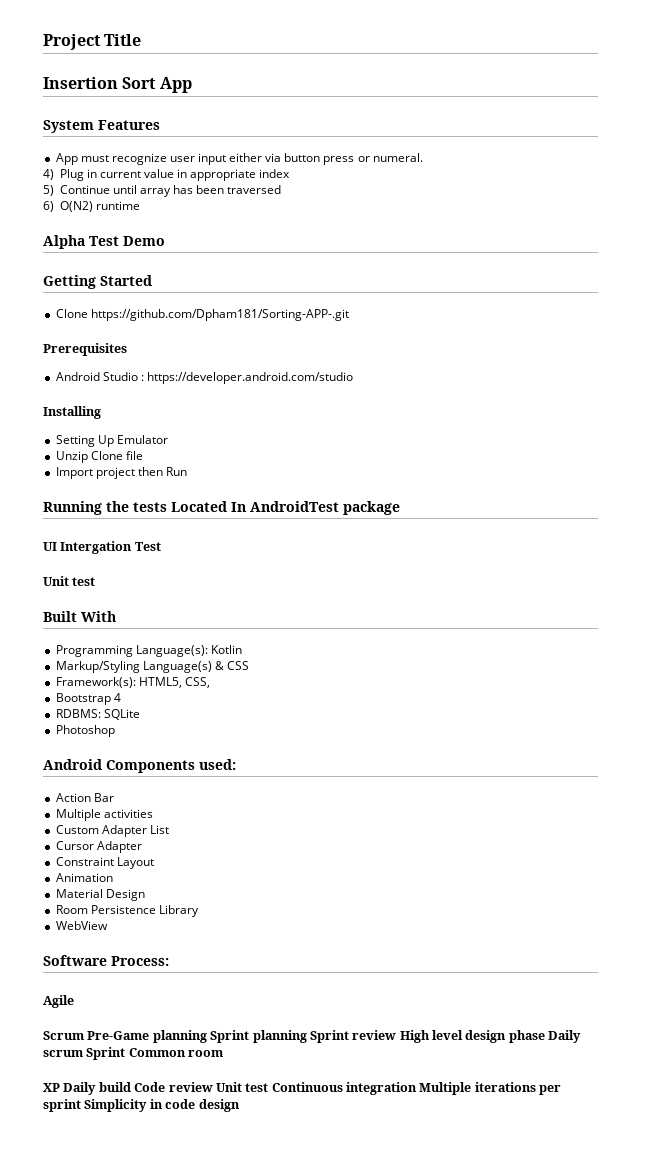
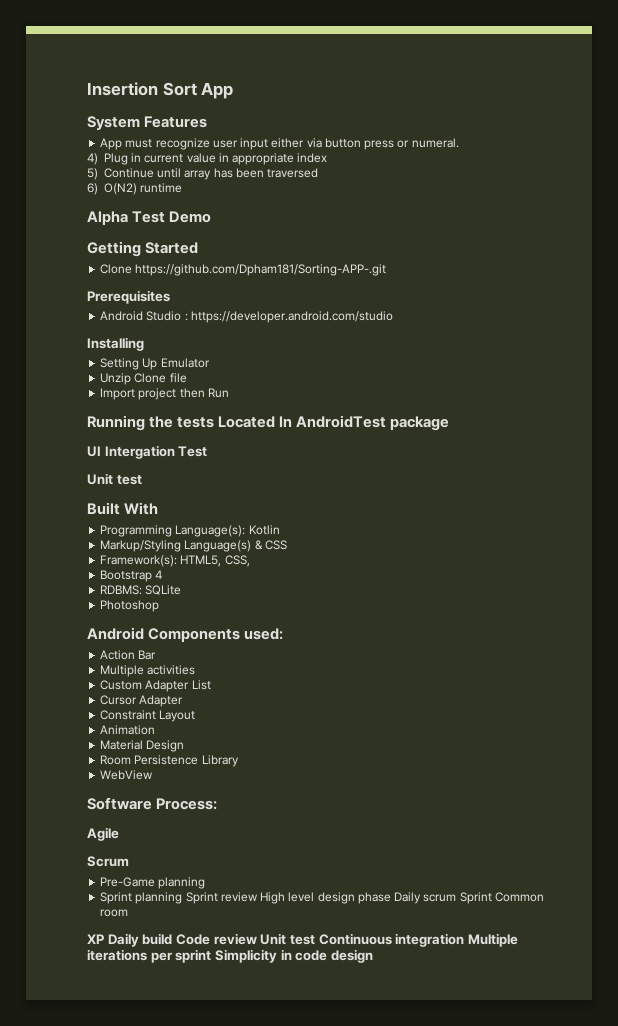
- Project Title
- Scrum Pre-Game planning Sprint planning Sprint review High level design phase Daily scrum Sprint Common room
+ Scrum
+ Pre-Game planning
+ Sprint planning Sprint review High level design phase Daily scrum Sprint Common room

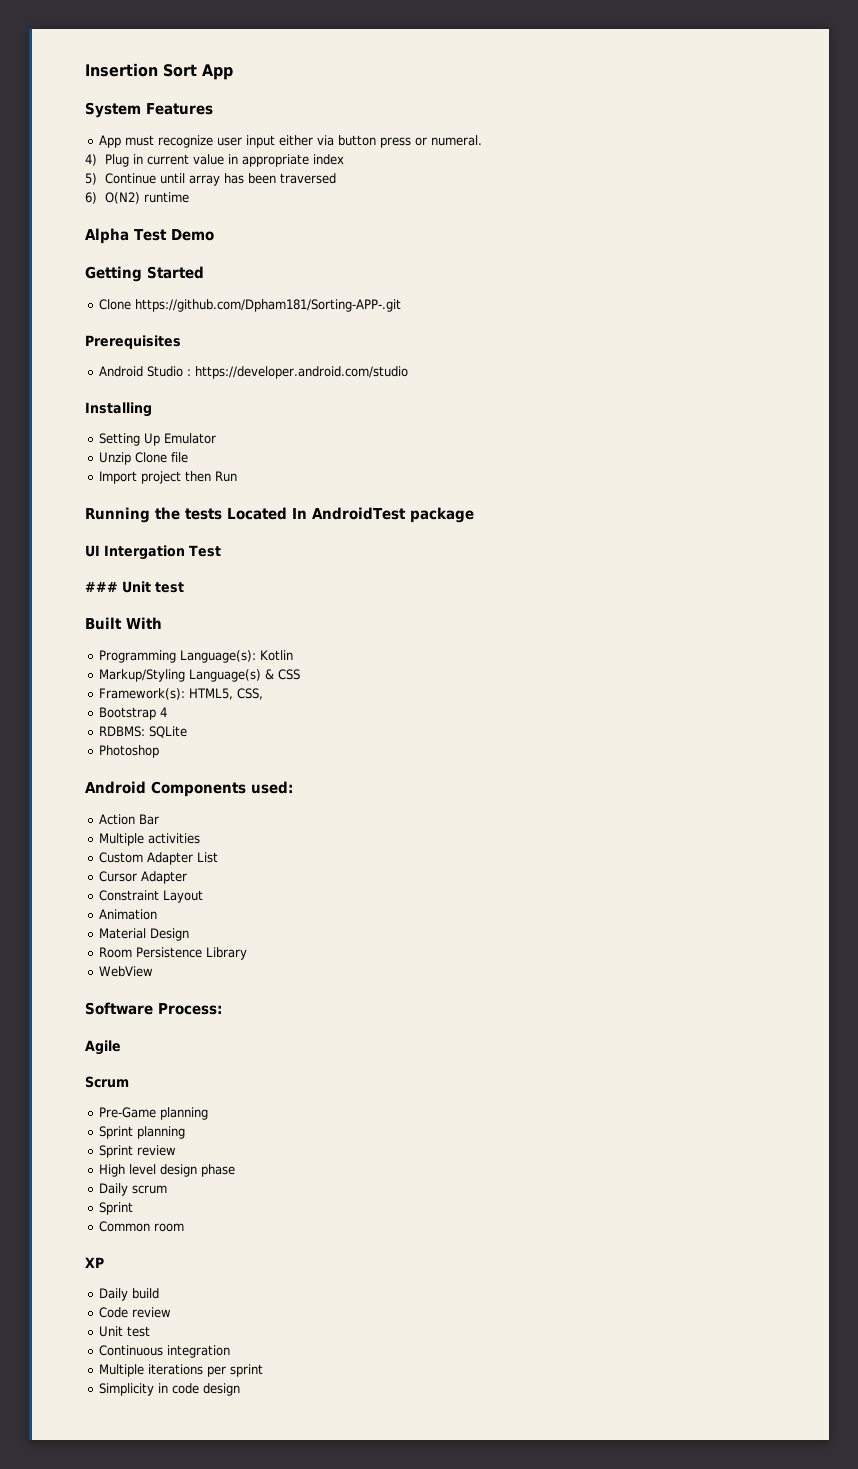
  UI Intergation Test
- Unit test
+ ### Unit test
- Sprint planning Sprint review High level design phase Daily scrum Sprint Common room
+ Sprint planning
+ Sprint review
+ High level design phase
+ Daily scrum
+ Sprint
+ Common room
- XP Daily build Code review Unit test Continuous integration Multiple iterations per sprint Simplicity in code design
+ XP
+ Daily build
+ Code review
+ Unit test
+ Continuous integration
+ Multiple iterations per sprint
+ Simplicity in code design

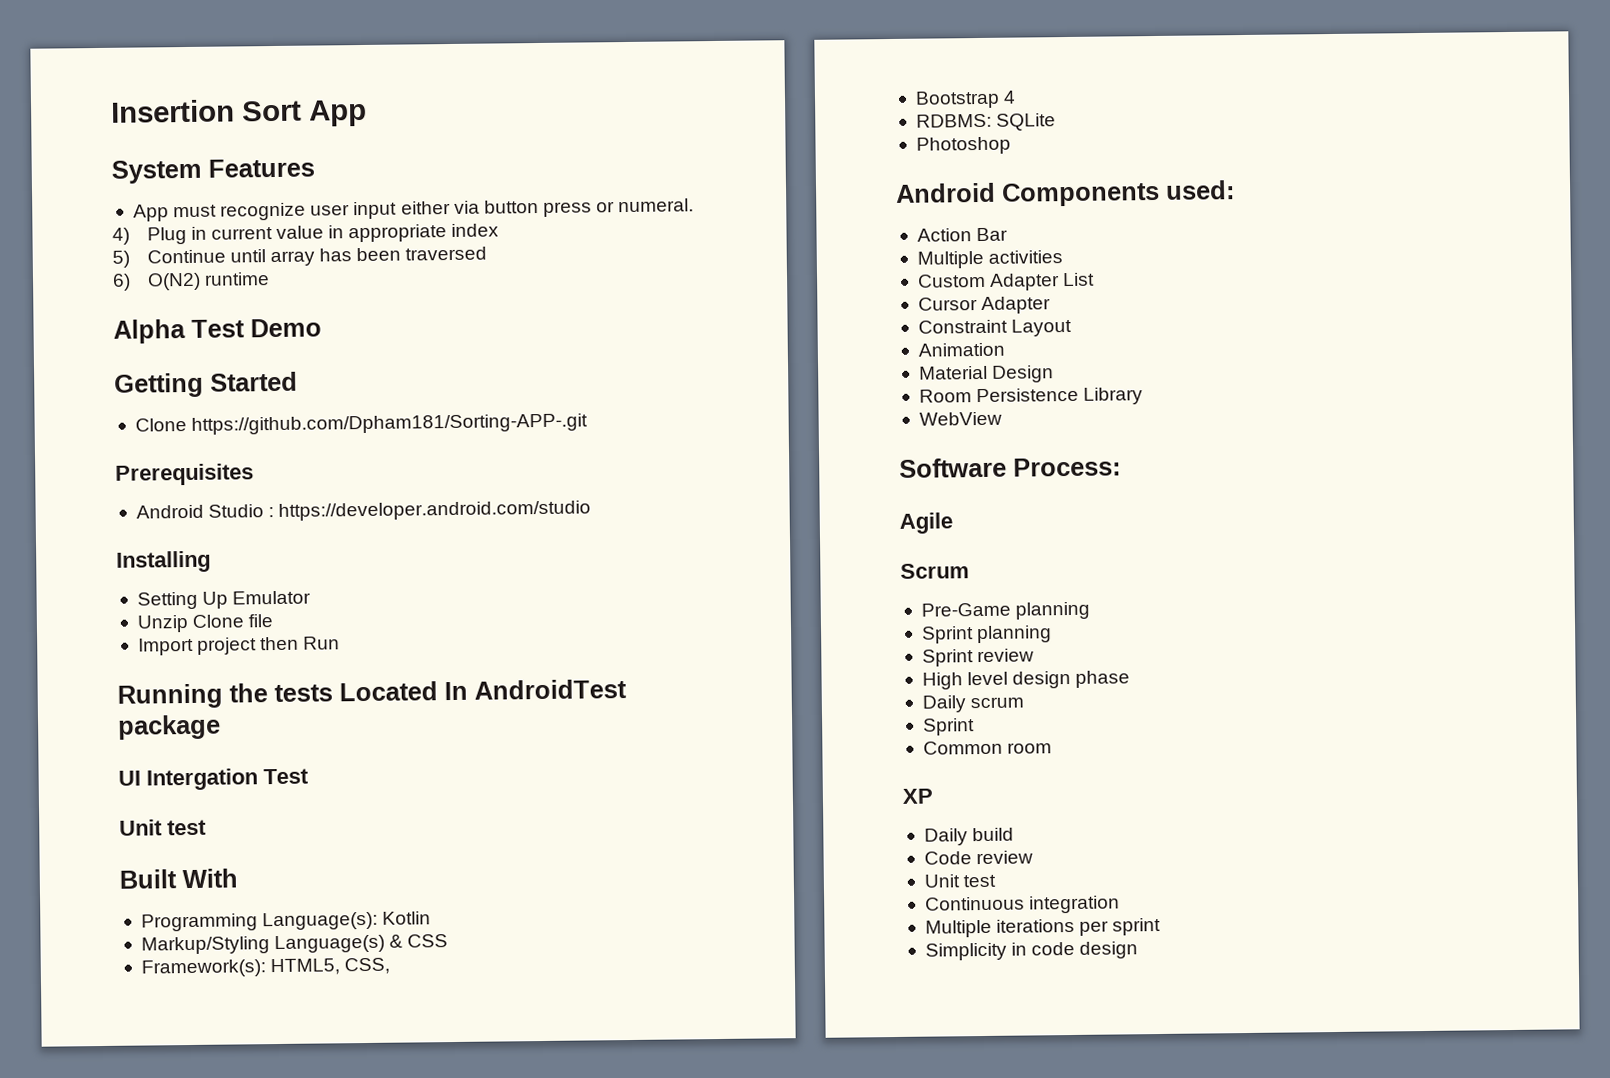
  UI Intergation Test
- ### Unit test
+ Unit test

